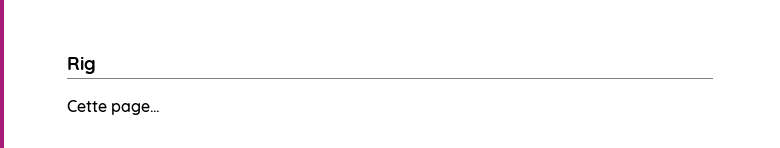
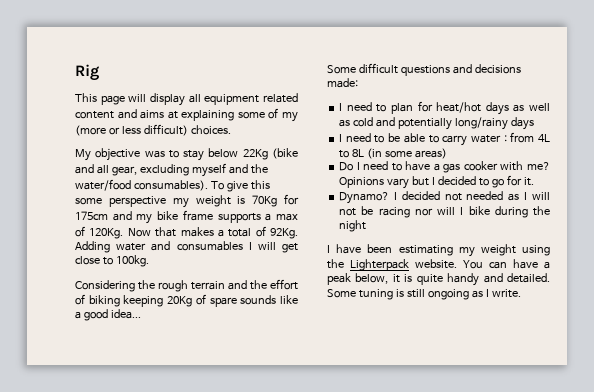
- Cette page…
+ This page will display all equipment related content and aims at explaining some of my (more or less difficult) choices.
+ My objective was to stay below 22Kg (bike and all gear, excluding myself and the water/food consumables). To give this some perspective my weight is 70Kg for 175cm and my bike frame supports a max of 120Kg. Now that makes a total of 92Kg. Adding water and consumables I will get close to 100kg.
+ Considering the rough terrain and the effort of biking keeping 20Kg of spare sounds like a good idea...
+ Some difficult questions and decisions made:
+ I need to plan for heat/hot days as well as cold and potentially long/rainy days
+ I need to be able to carry water : from 4L to 8L (in some areas)
+ Do I need to have a gas cooker with me? Opinions vary but I decided to go for it.
+ Dynamo? I decided not needed as I will not be racing nor will I bike during the night
+ I have been estimating my weight using the Lighterpack website. You can have a peak below, it is quite handy and detailed. Some tuning is still ongoing as I write.

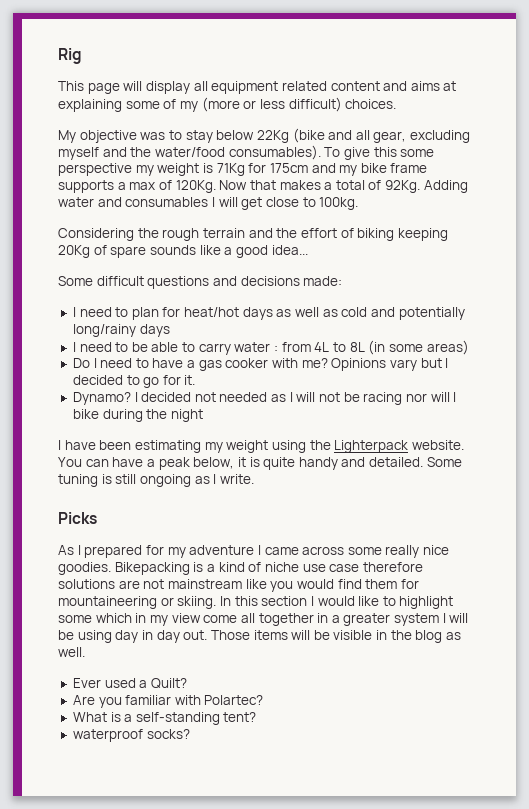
- To give this some perspective my weight is 70Kg for 175cm and my bike frame supports a max of 120Kg.
+ To give this some perspective my weight is 71Kg for 175cm and my bike frame supports a max of 120Kg.
+ Picks
+ As I prepared for my adventure I came across some really nice goodies. Bikepacking is a kind of niche use case therefore solutions are not mainstream like you would find them for mountaineering or skiing. In this section I would like to highlight some which in my view come all together in a greater system I will be using day in day out. Those items will be visible in the blog as well.
+ Ever used a Quilt?
+ Are you familiar with Polartec?
+ What is a self-standing tent?
+ waterproof socks?

